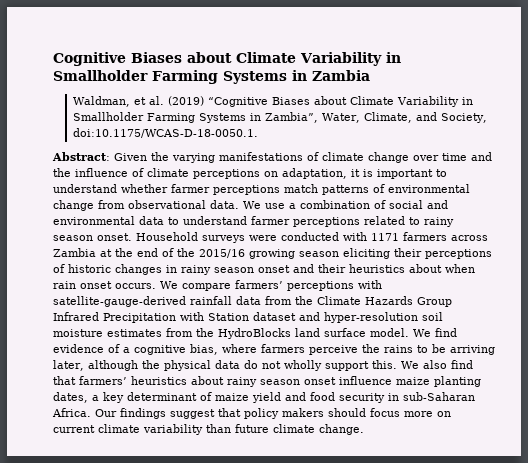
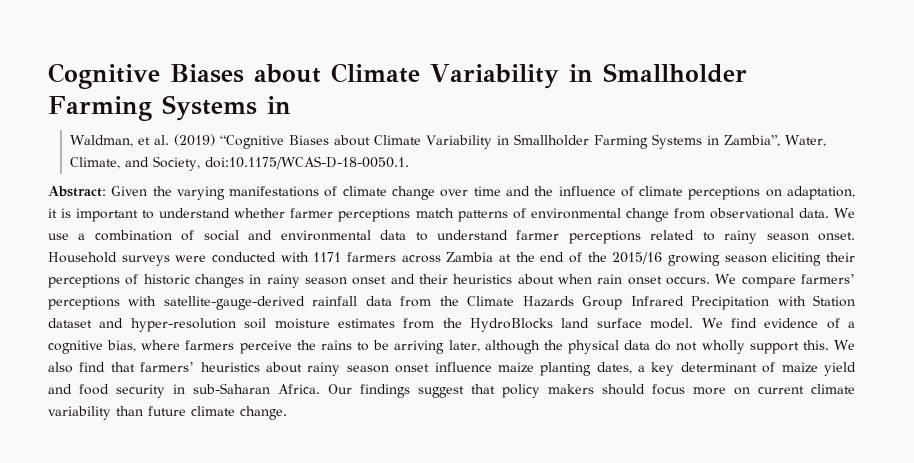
- Cognitive Biases about Climate Variability in Smallholder Farming Systems in Zambia
+ Cognitive Biases about Climate Variability in Smallholder Farming Systems in

